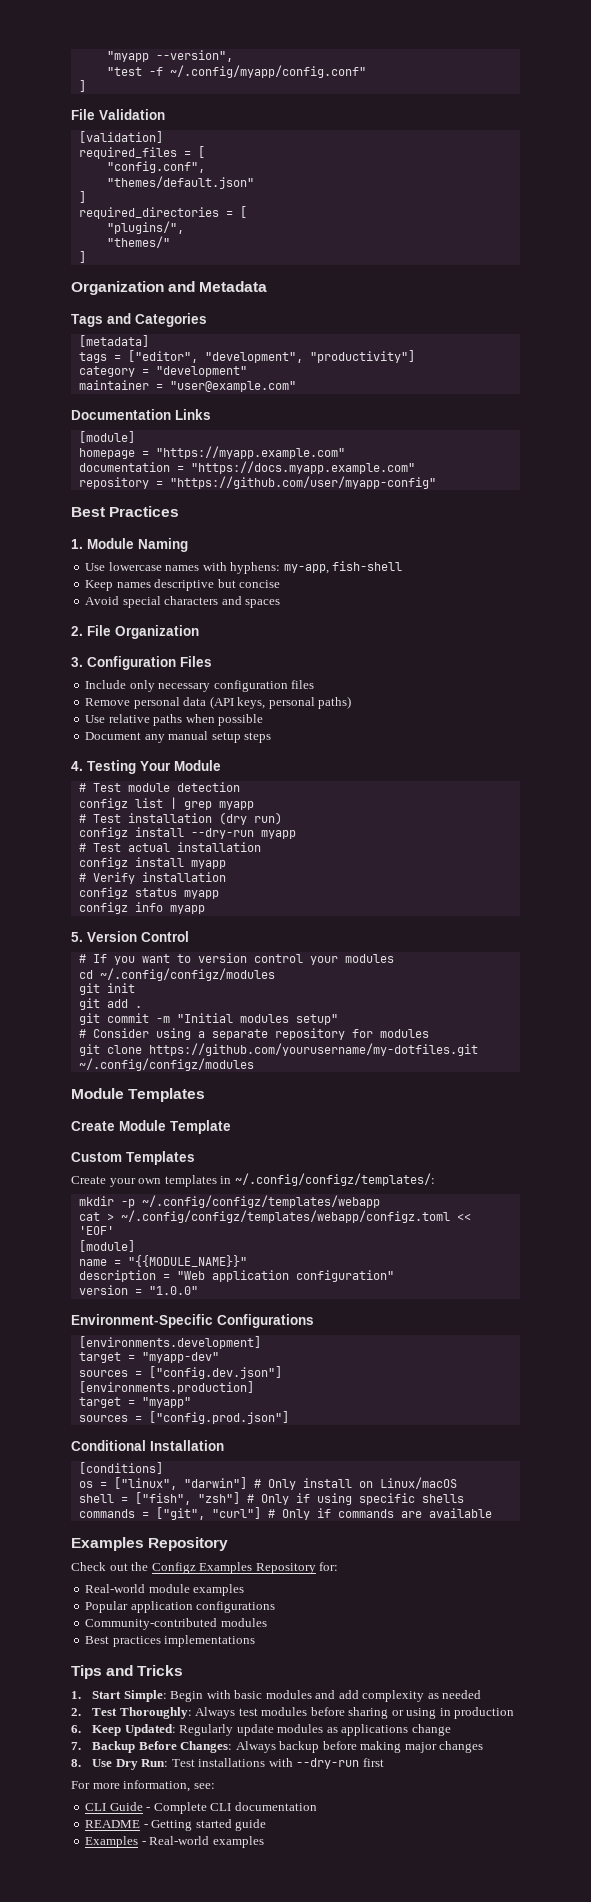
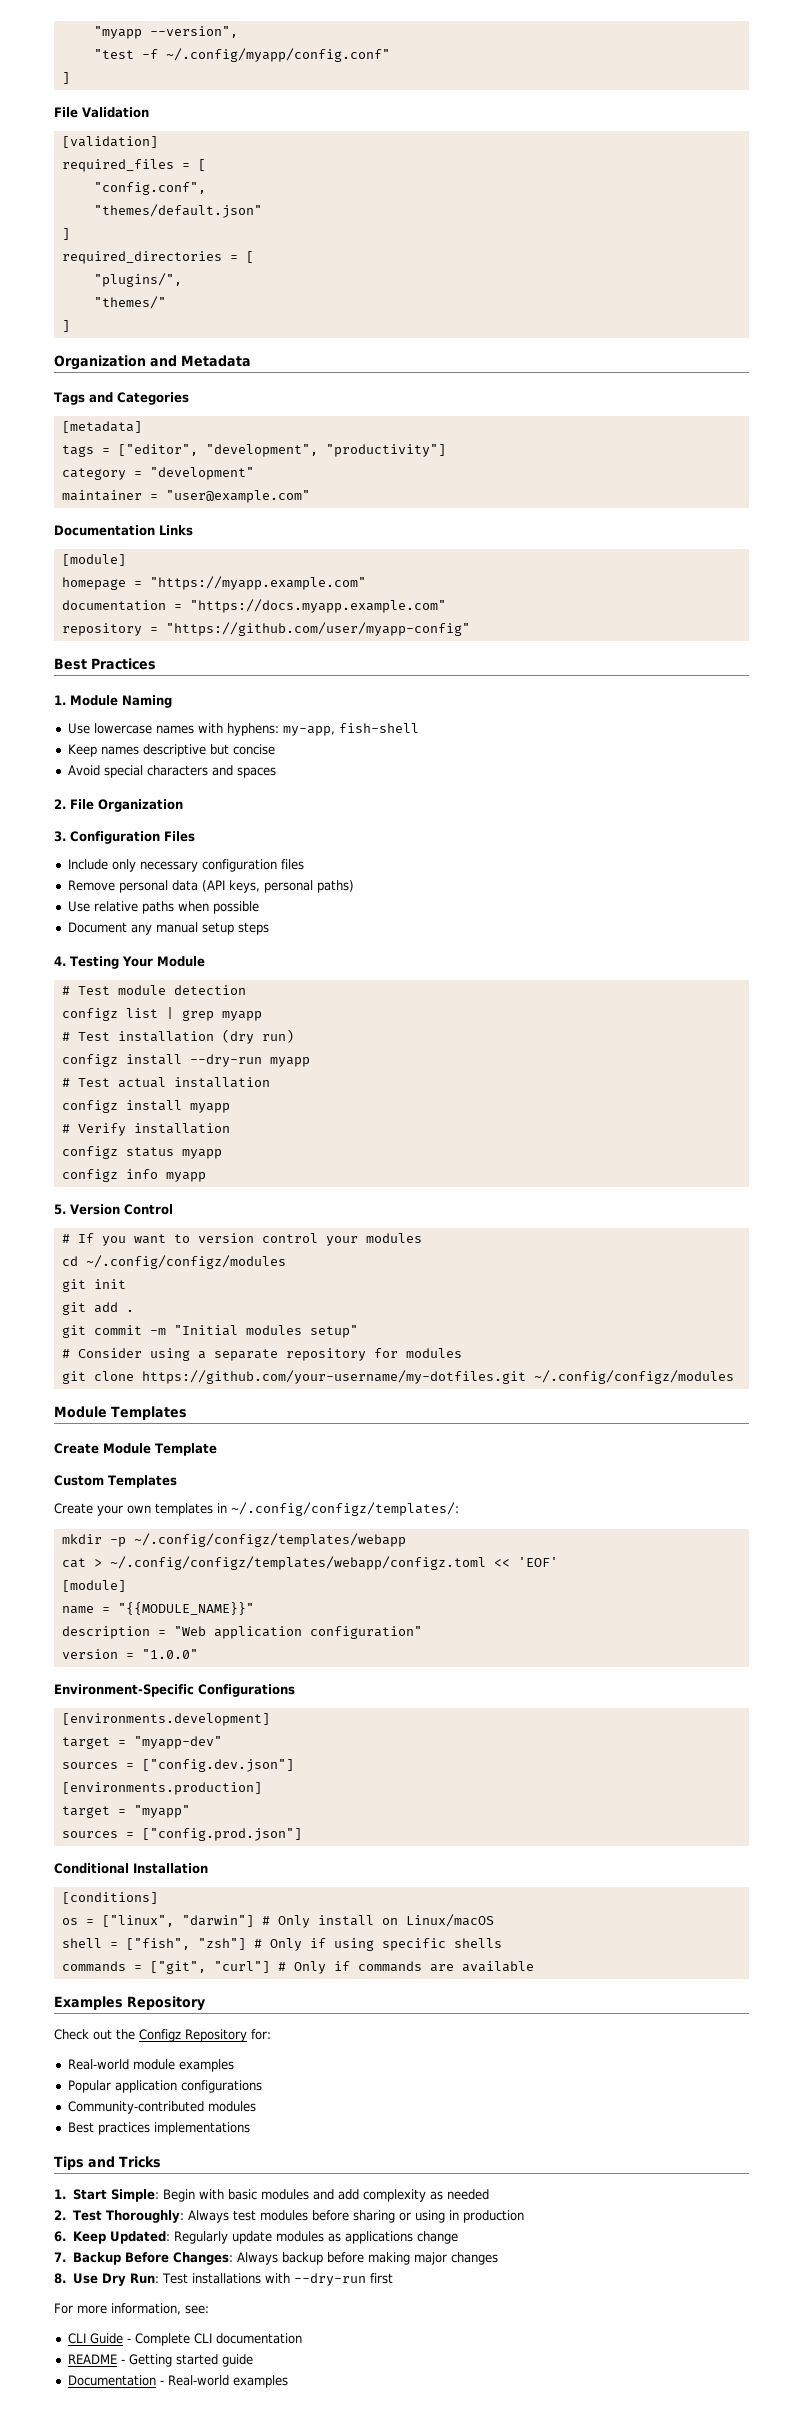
- git clone https://github.com/yourusername/my-dotfiles.git ~/.config/configz/modules
+ git clone https://github.com/your-username/my-dotfiles.git ~/.config/configz/modules
- Check out the Configz Examples Repository for:
+ Check out the Configz Repository for:
- Examples - Real-world examples
+ Documentation - Real-world examples

